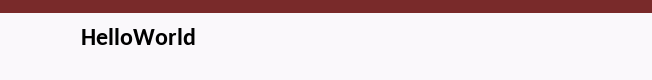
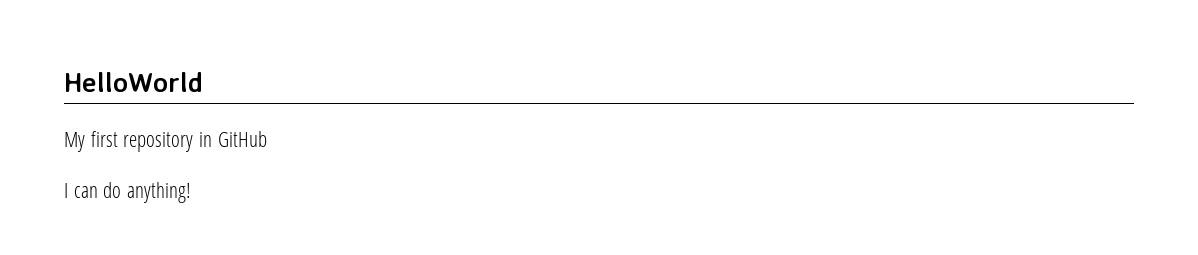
+ My first repository in GitHub
+ I can do anything!

